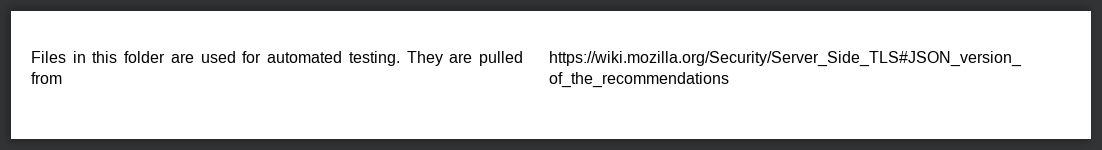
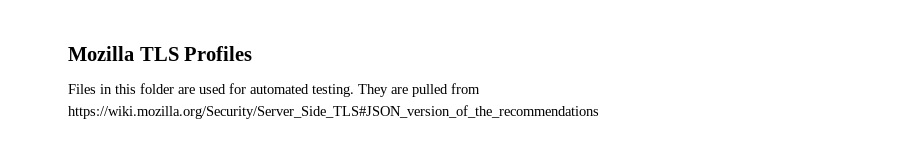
+ Mozilla TLS Profiles

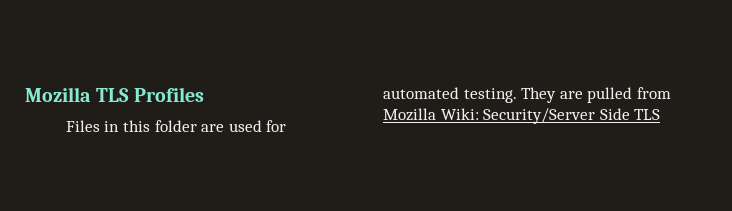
- They are pulled from https://wiki.mozilla.org/Security/Server_Side_TLS#JSON_version_of_the_recommendations
+ They are pulled from Mozilla Wiki: Security/Server Side TLS

